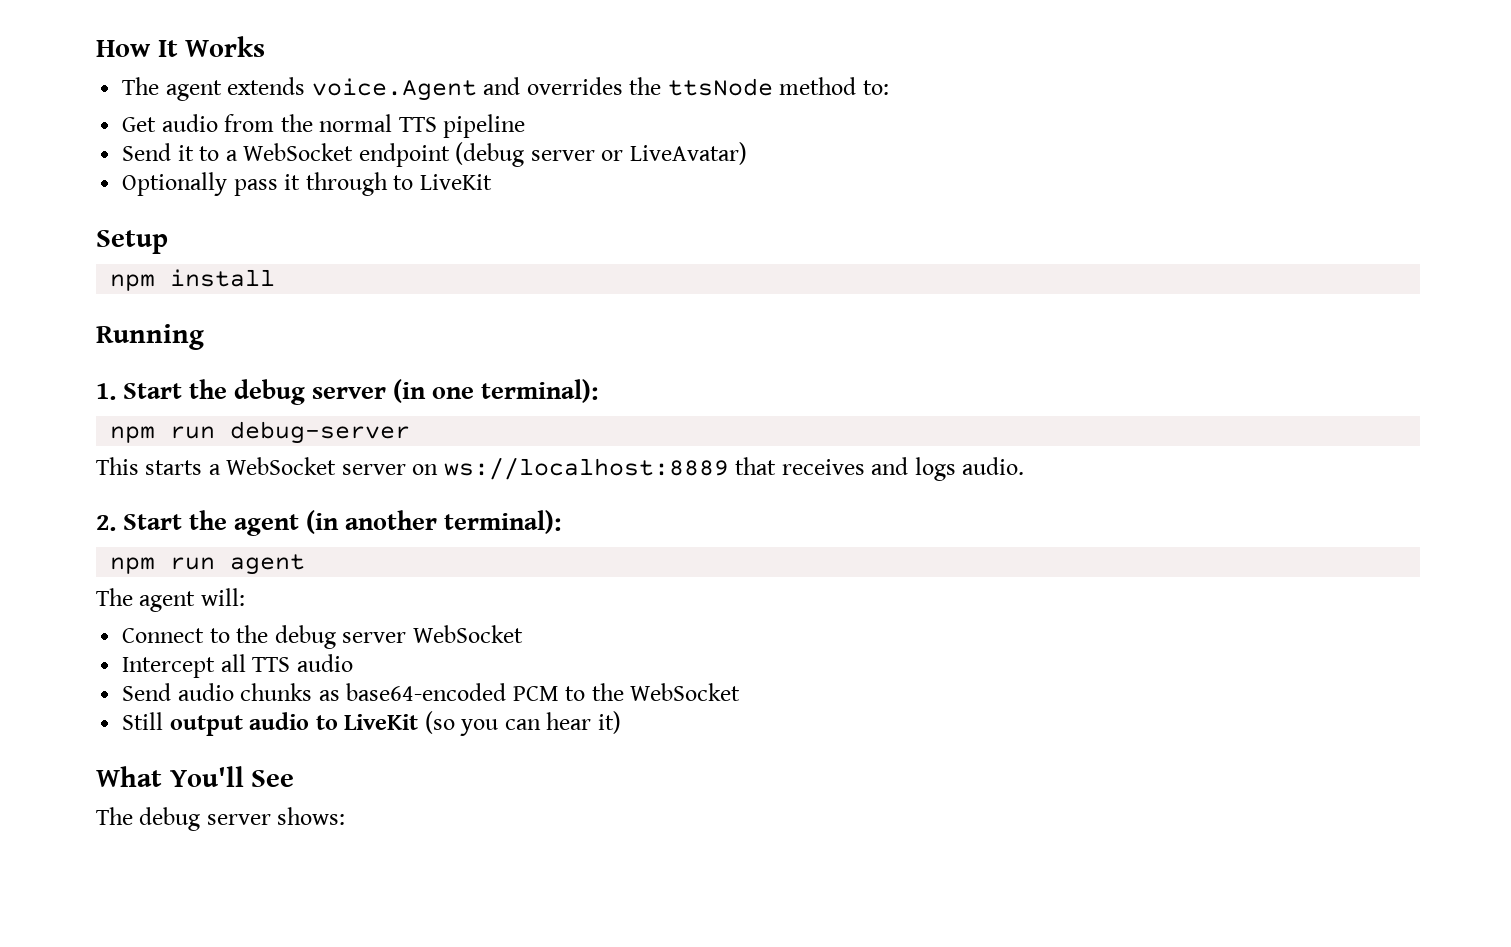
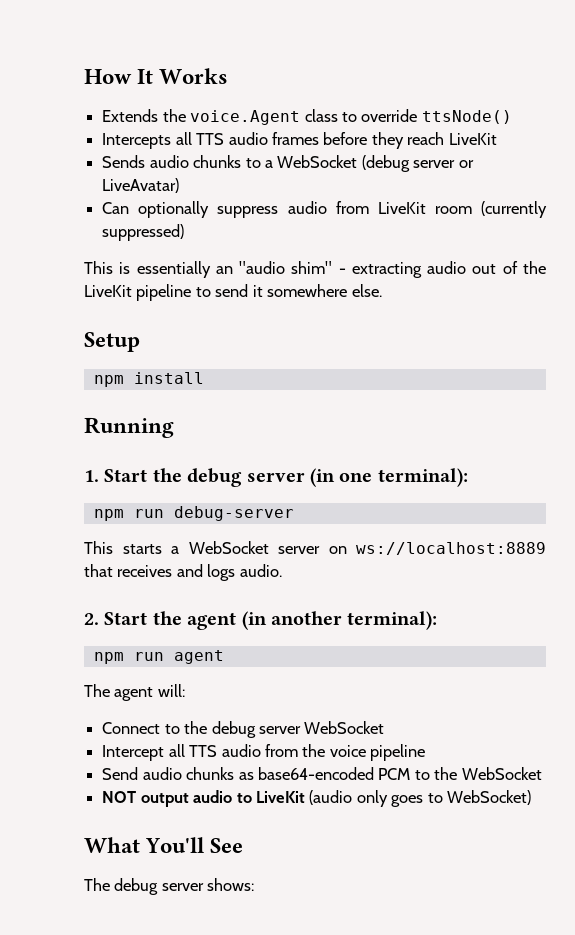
- The agent extends voice.Agent and overrides the ttsNode method to:
- Get audio from the normal TTS pipeline
- Send it to a WebSocket endpoint (debug server or LiveAvatar)
+ Extends the voice.Agent class to override ttsNode()
+ Intercepts all TTS audio frames before they reach LiveKit
+ Sends audio chunks to a WebSocket (debug server or LiveAvatar)
- Optionally pass it through to LiveKit
+ Can optionally suppress audio from LiveKit room (currently suppressed)
+ This is essentially an "audio shim" - extracting audio out of the LiveKit pipeline to send it somewhere else.
- Intercept all TTS audio
+ Intercept all TTS audio from the voice pipeline
- Still output audio to LiveKit (so you can hear it)
+ NOT output audio to LiveKit (audio only goes to WebSocket)

